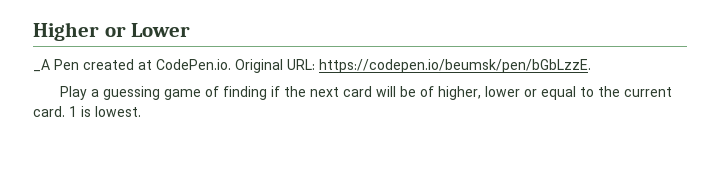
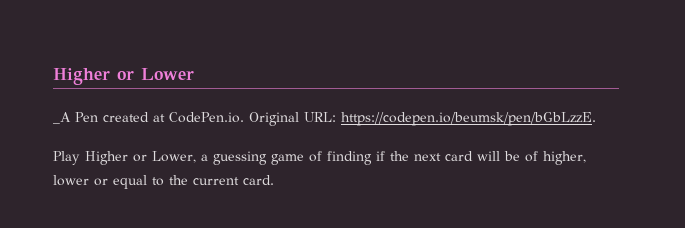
- Play a guessing game of finding if the next card will be of higher, lower or equal to the current card. 1 is lowest.
+ Play Higher or Lower, a guessing game of finding if the next card will be of higher, lower or equal to the current card.

